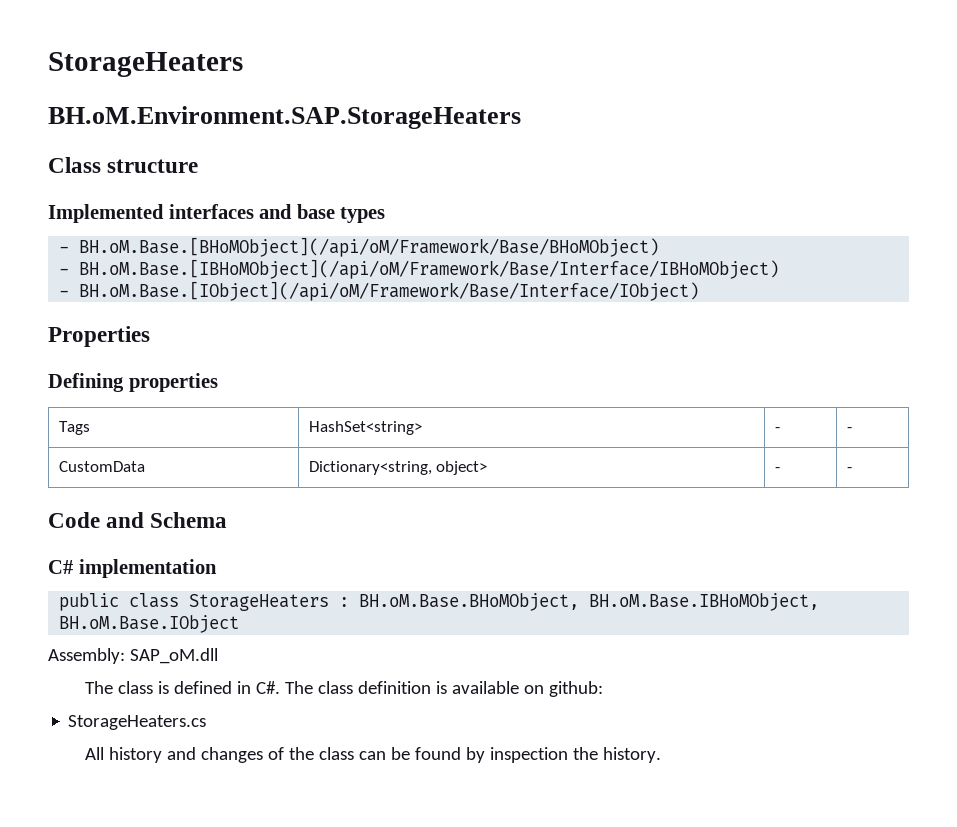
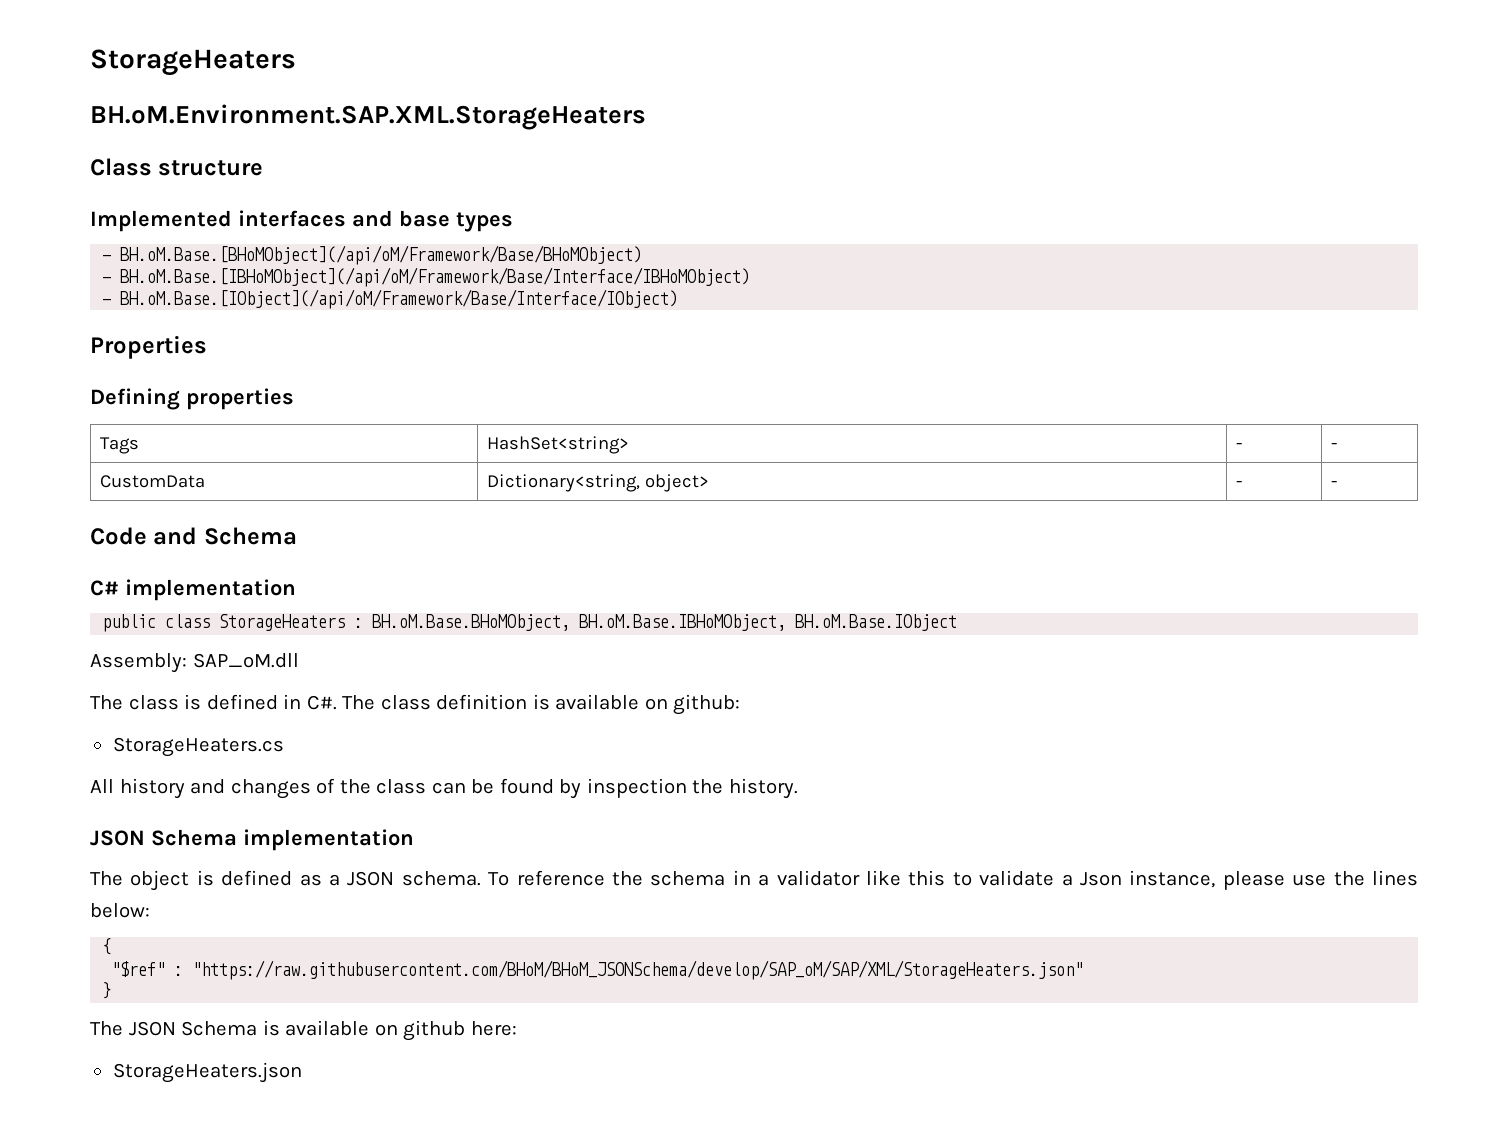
- BH.oM.Environment.SAP.StorageHeaters
+ BH.oM.Environment.SAP.XML.StorageHeaters
+ JSON Schema implementation
+ The object is defined as a JSON schema. To reference the schema in a validator like this to validate a Json instance, please use the lines below:
+ {
+ "$ref" : "https://raw.githubusercontent.com/BHoM/BHoM_JSONSchema/develop/SAP_oM/SAP/XML/StorageHeaters.json"
+ }
+ The JSON Schema is available on github here:
+ StorageHeaters.json

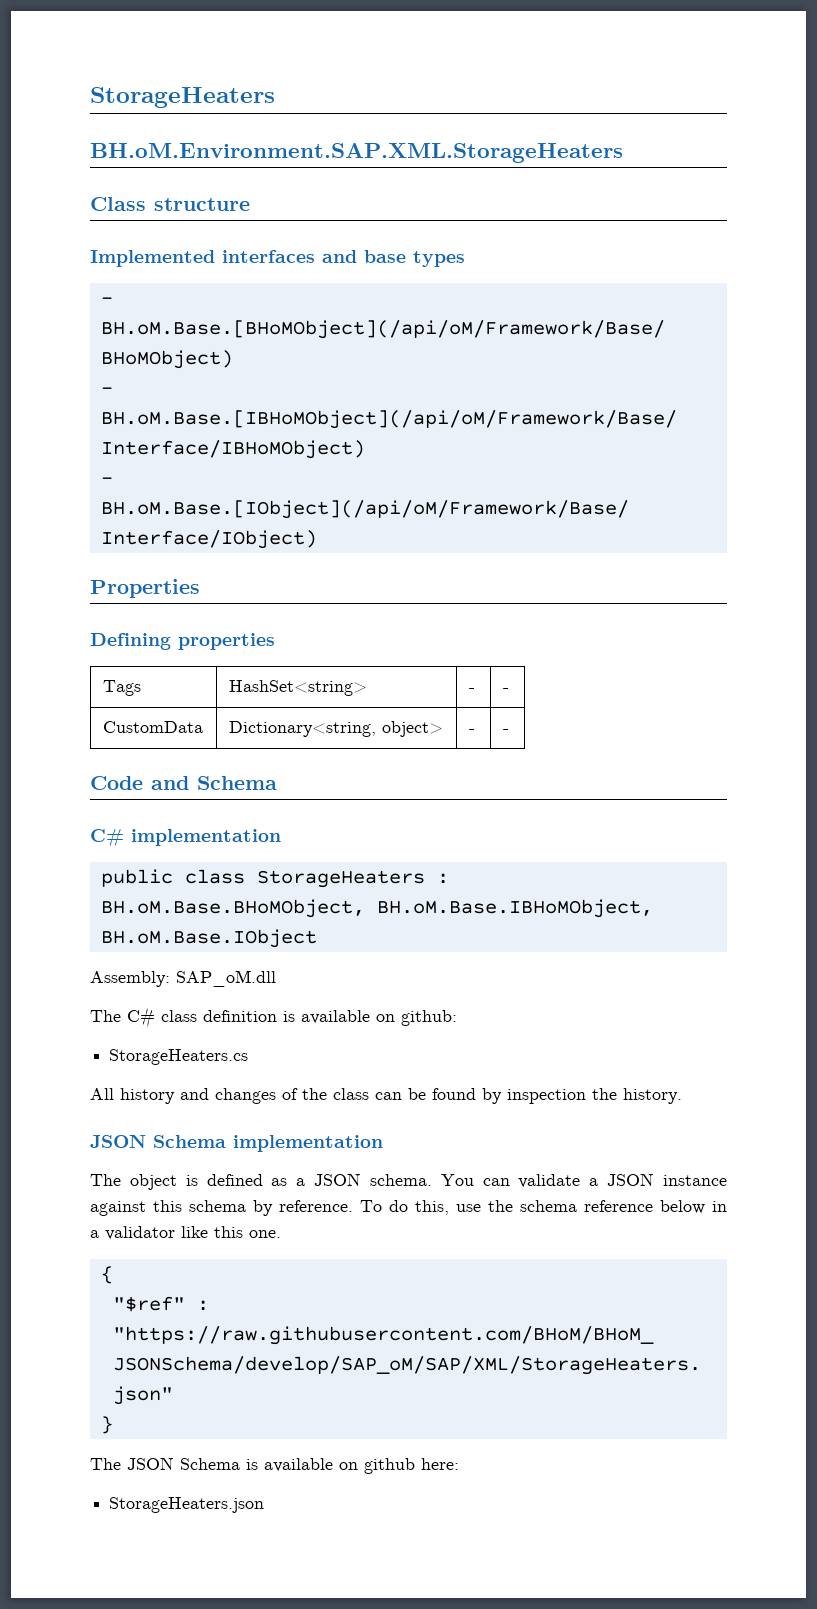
- The class is defined in C#. The class definition is available on github:
+ The C# class definition is available on github:
- To reference the schema in a validator like this to validate a Json instance, please use the lines below:
+ You can validate a JSON instance against this schema by reference. To do this, use the schema reference below in a validator like this one.

